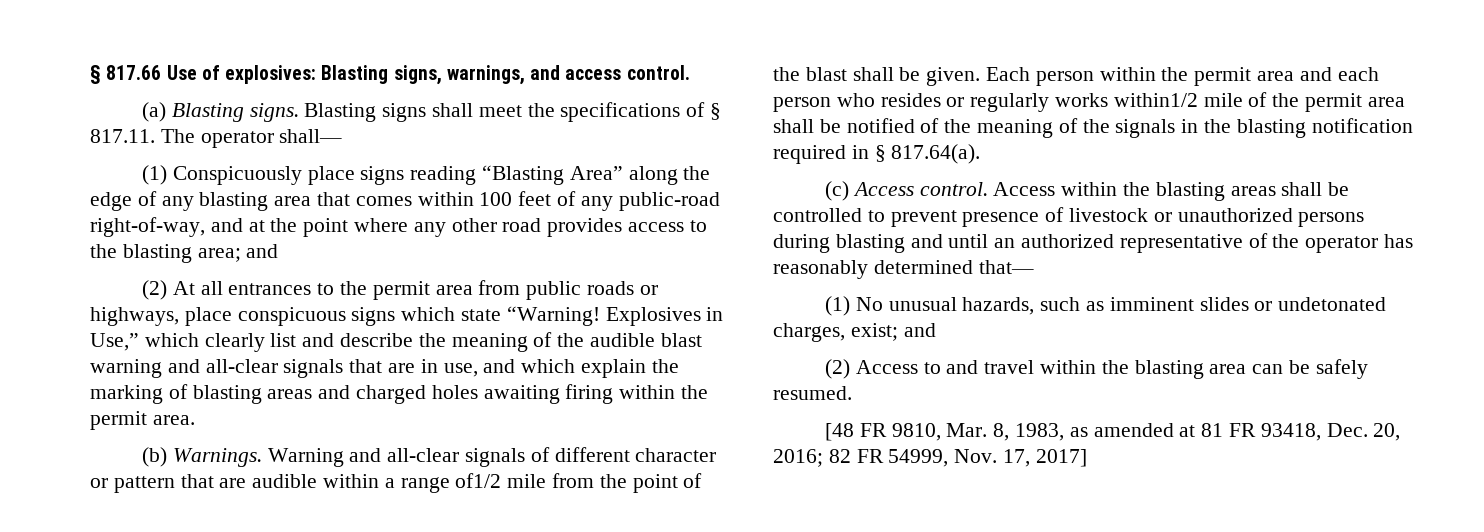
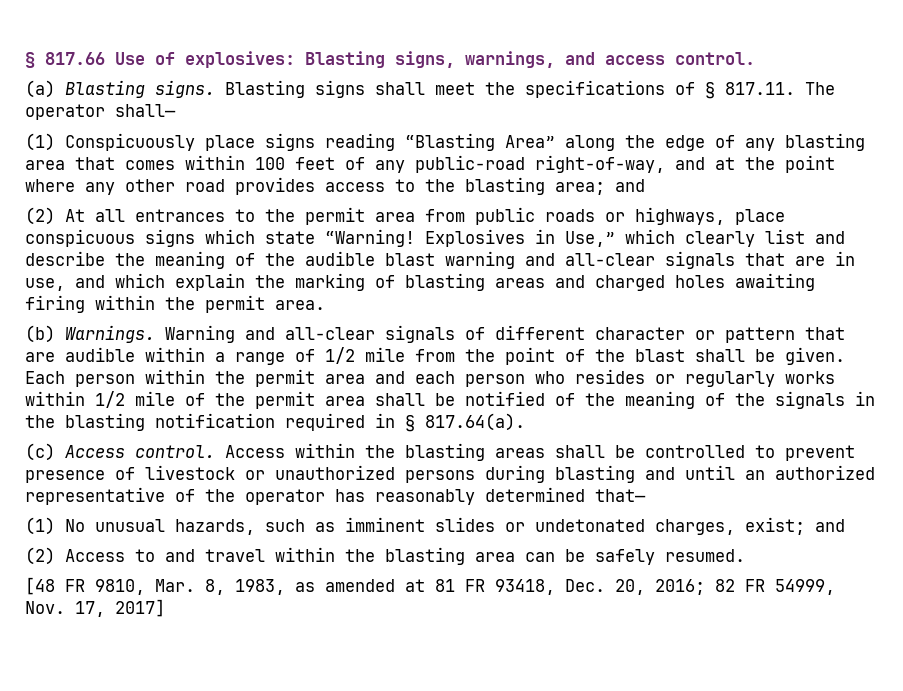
- Warning and all-clear signals of different character or pattern that are audible within a range of1/2 mile from the point of the blast shall be given.
+ Warning and all-clear signals of different character or pattern that are audible within a range of 1/2 mile from the point of the blast shall be given.
- Each person within the permit area and each person who resides or regularly works within1/2 mile of the permit area shall be notified of the meaning of the signals in the blasting notification required in § 817.64(a).
+ Each person within the permit area and each person who resides or regularly works within 1/2 mile of the permit area shall be notified of the meaning of the signals in the blasting notification required in § 817.64(a).

